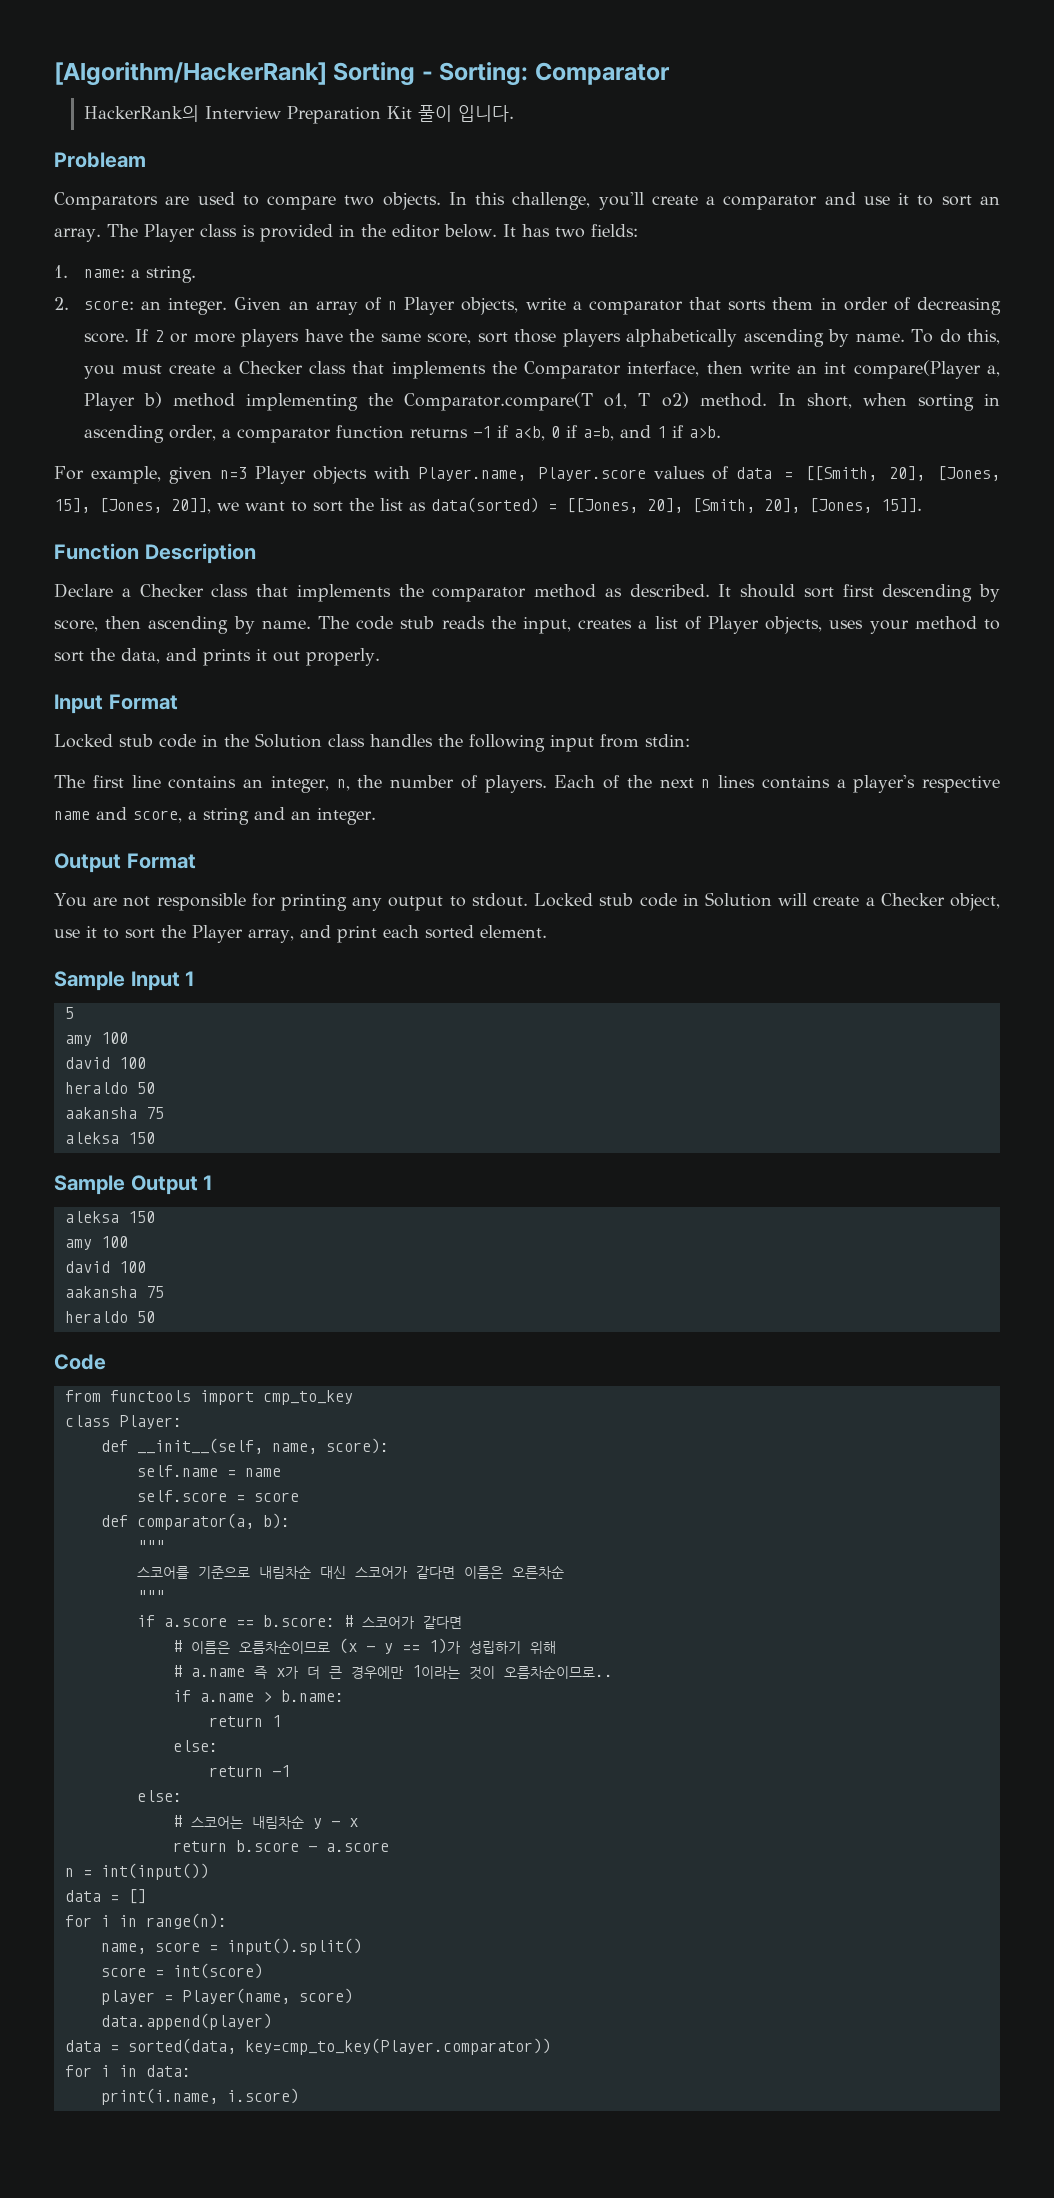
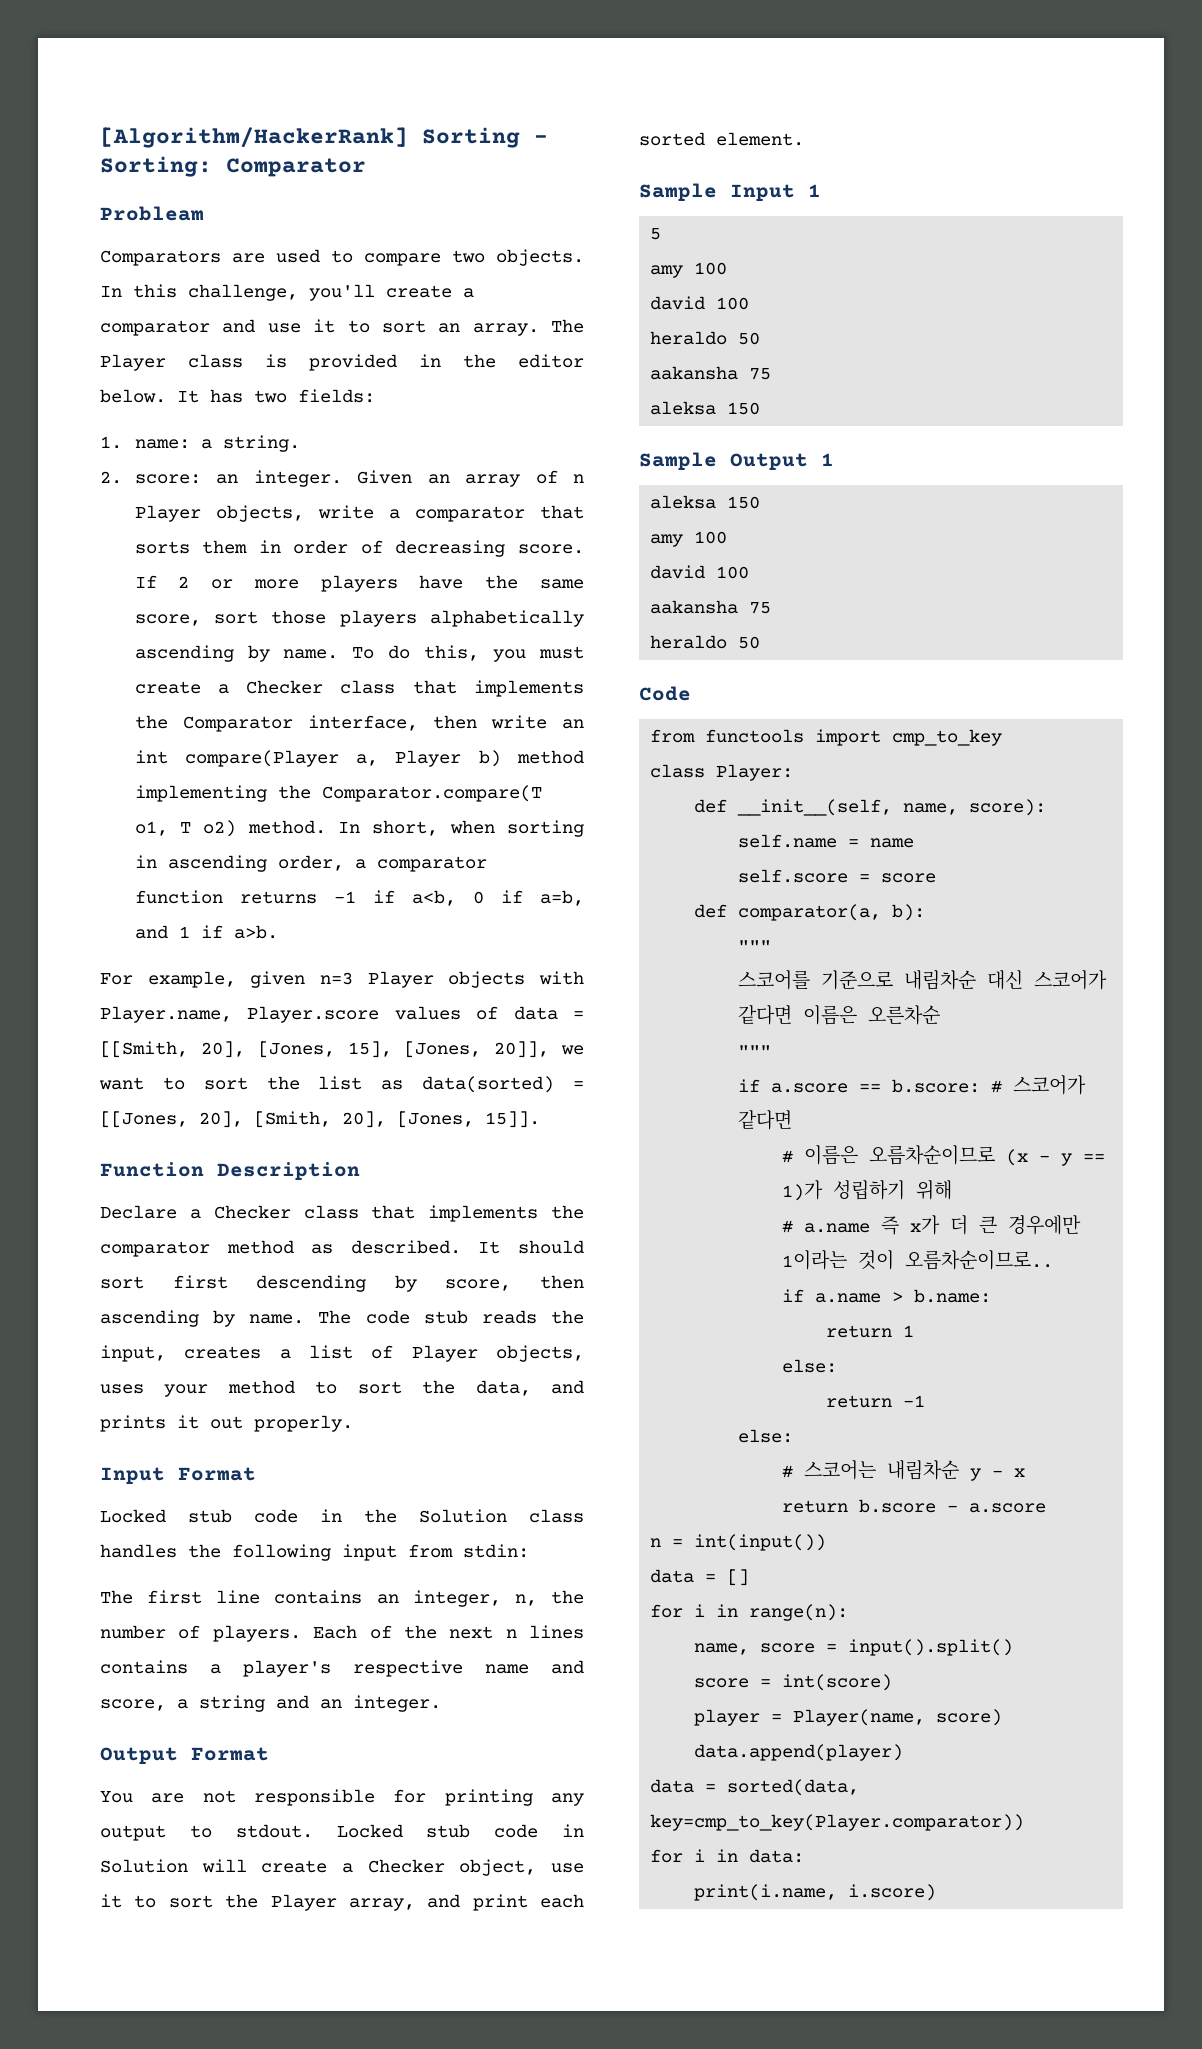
- HackerRank의 Interview Preparation Kit 풀이 입니다.

